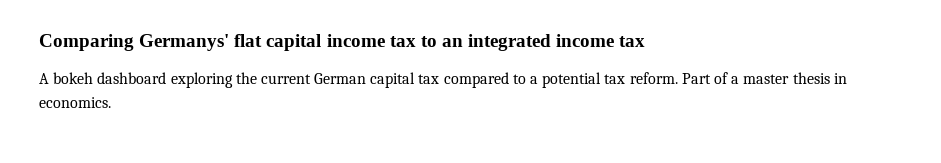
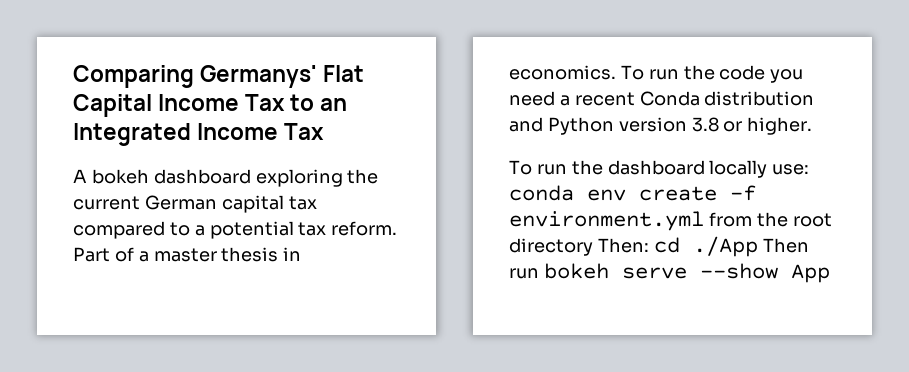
- Comparing Germanys' flat capital income tax to an integrated income tax
+ Comparing Germanys' Flat Capital Income Tax to an Integrated Income Tax
+ To run the code you need a recent Conda distribution and Python version 3.8 or higher.
+ To run the dashboard locally use: conda env create -f environment.yml from the root directory Then: cd ./App Then run bokeh serve --show App

